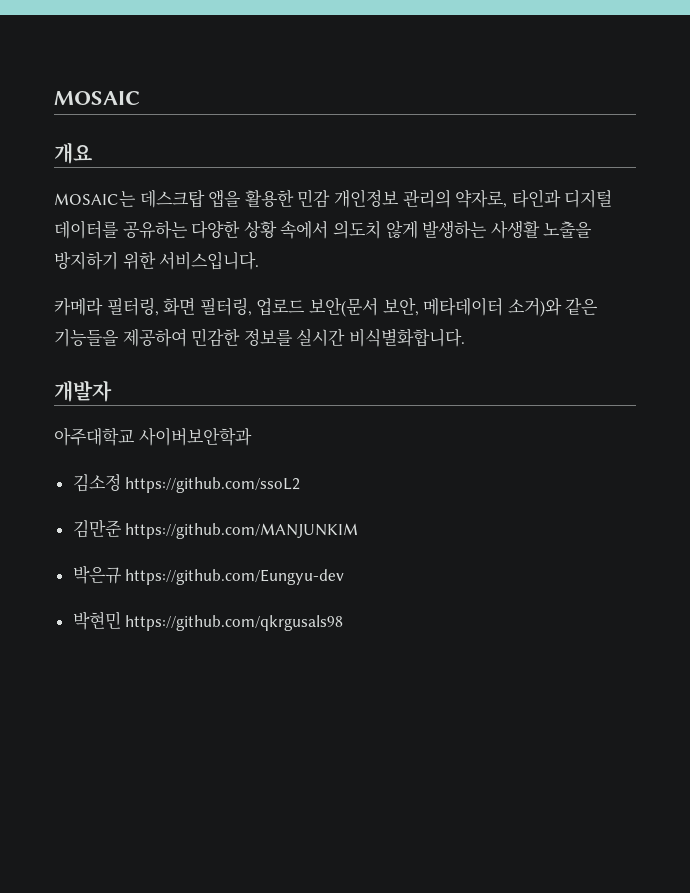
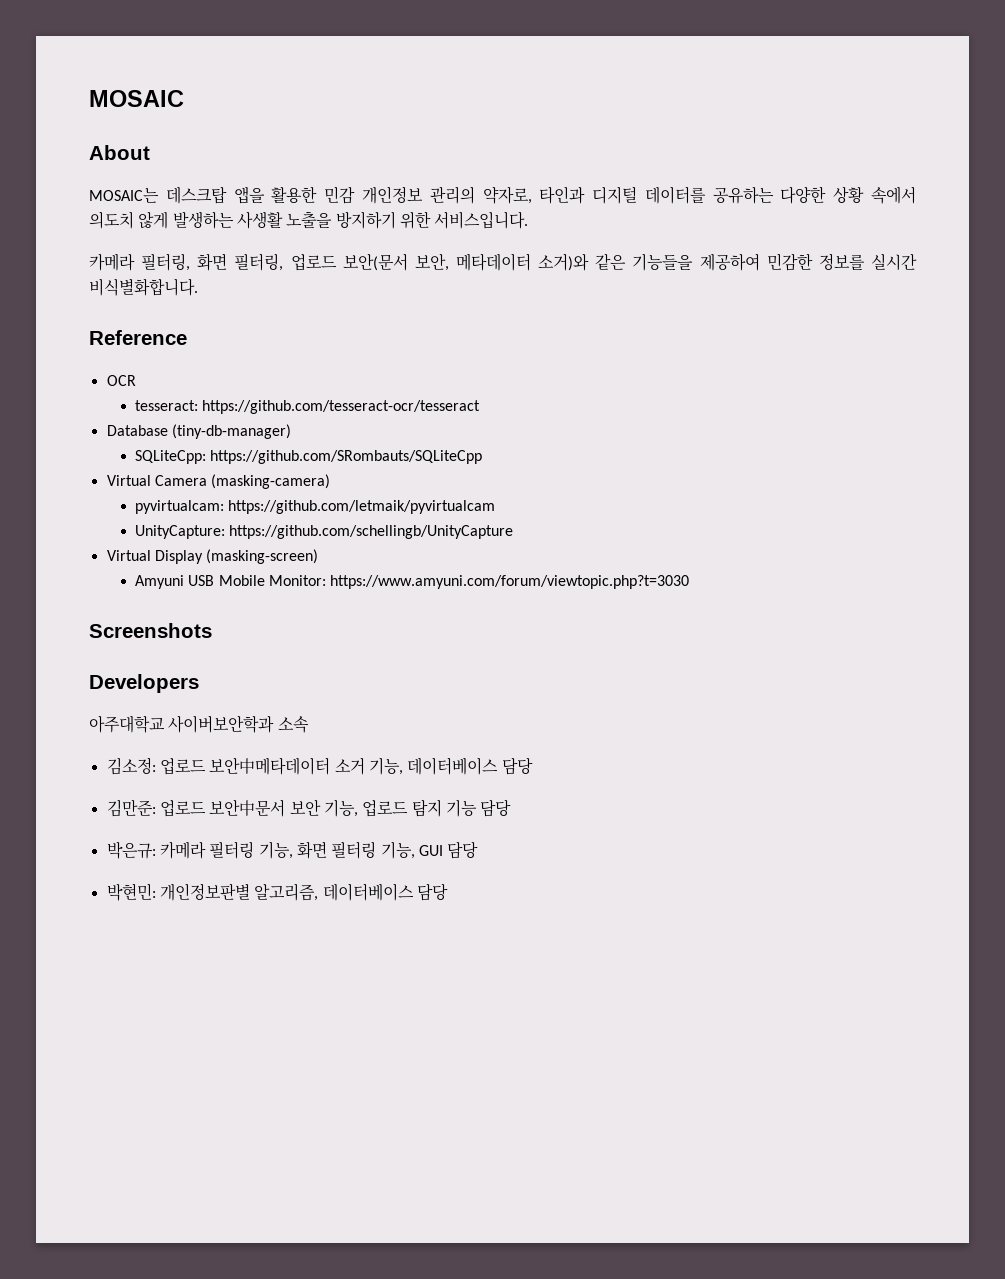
- 개요
+ About
- 개발자
- 아주대학교 사이버보안학과
- 김소정 https://github.com/ssoL2
- 김만준 https://github.com/MANJUNKIM
- 박은규 https://github.com/Eungyu-dev
- 박현민 https://github.com/qkrgusals98
+ Reference
+ OCR
+ tesseract: https://github.com/tesseract-ocr/tesseract
+ Database (tiny-db-manager)
+ SQLiteCpp: https://github.com/SRombauts/SQLiteCpp
+ Virtual Camera (masking-camera)
+ pyvirtualcam: https://github.com/letmaik/pyvirtualcam
+ UnityCapture: https://github.com/schellingb/UnityCapture
+ Virtual Display (masking-screen)
+ Amyuni USB Mobile Monitor: https://www.amyuni.com/forum/viewtopic.php?t=3030
+ Screenshots
+ Developers
+ 아주대학교 사이버보안학과 소속
+ 김소정: 업로드 보안中메타데이터 소거 기능, 데이터베이스 담당
+ 김만준: 업로드 보안中문서 보안 기능, 업로드 탐지 기능 담당
+ 박은규: 카메라 필터링 기능, 화면 필터링 기능, GUI 담당
+ 박현민: 개인정보판별 알고리즘, 데이터베이스 담당

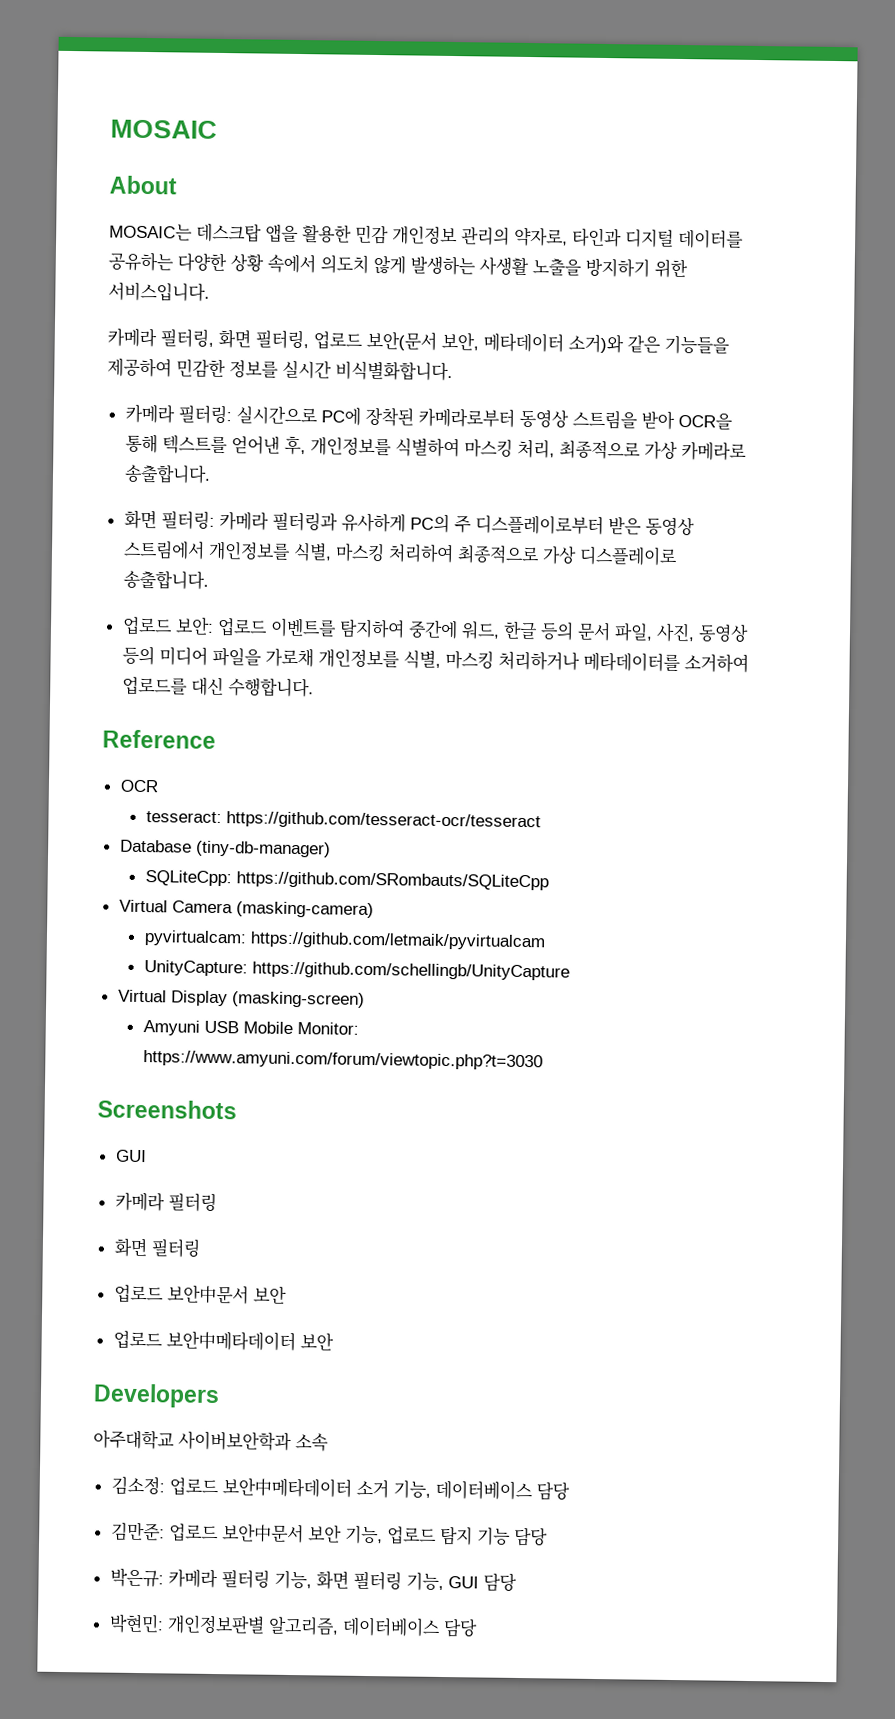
+ 카메라 필터링: 실시간으로 PC에 장착된 카메라로부터 동영상 스트림을 받아 OCR을 통해 텍스트를 얻어낸 후, 개인정보를 식별하여 마스킹 처리, 최종적으로 가상 카메라로 송출합니다.
+ 화면 필터링: 카메라 필터링과 유사하게 PC의 주 디스플레이로부터 받은 동영상 스트림에서 개인정보를 식별, 마스킹 처리하여 최종적으로 가상 디스플레이로 송출합니다.
+ 업로드 보안: 업로드 이벤트를 탐지하여 중간에 워드, 한글 등의 문서 파일, 사진, 동영상 등의 미디어 파일을 가로채 개인정보를 식별, 마스킹 처리하거나 메타데이터를 소거하여 업로드를 대신 수행합니다.
  Screenshots
+ GUI
+ 카메라 필터링
+ 화면 필터링
+ 업로드 보안中문서 보안
+ 업로드 보안中메타데이터 보안

